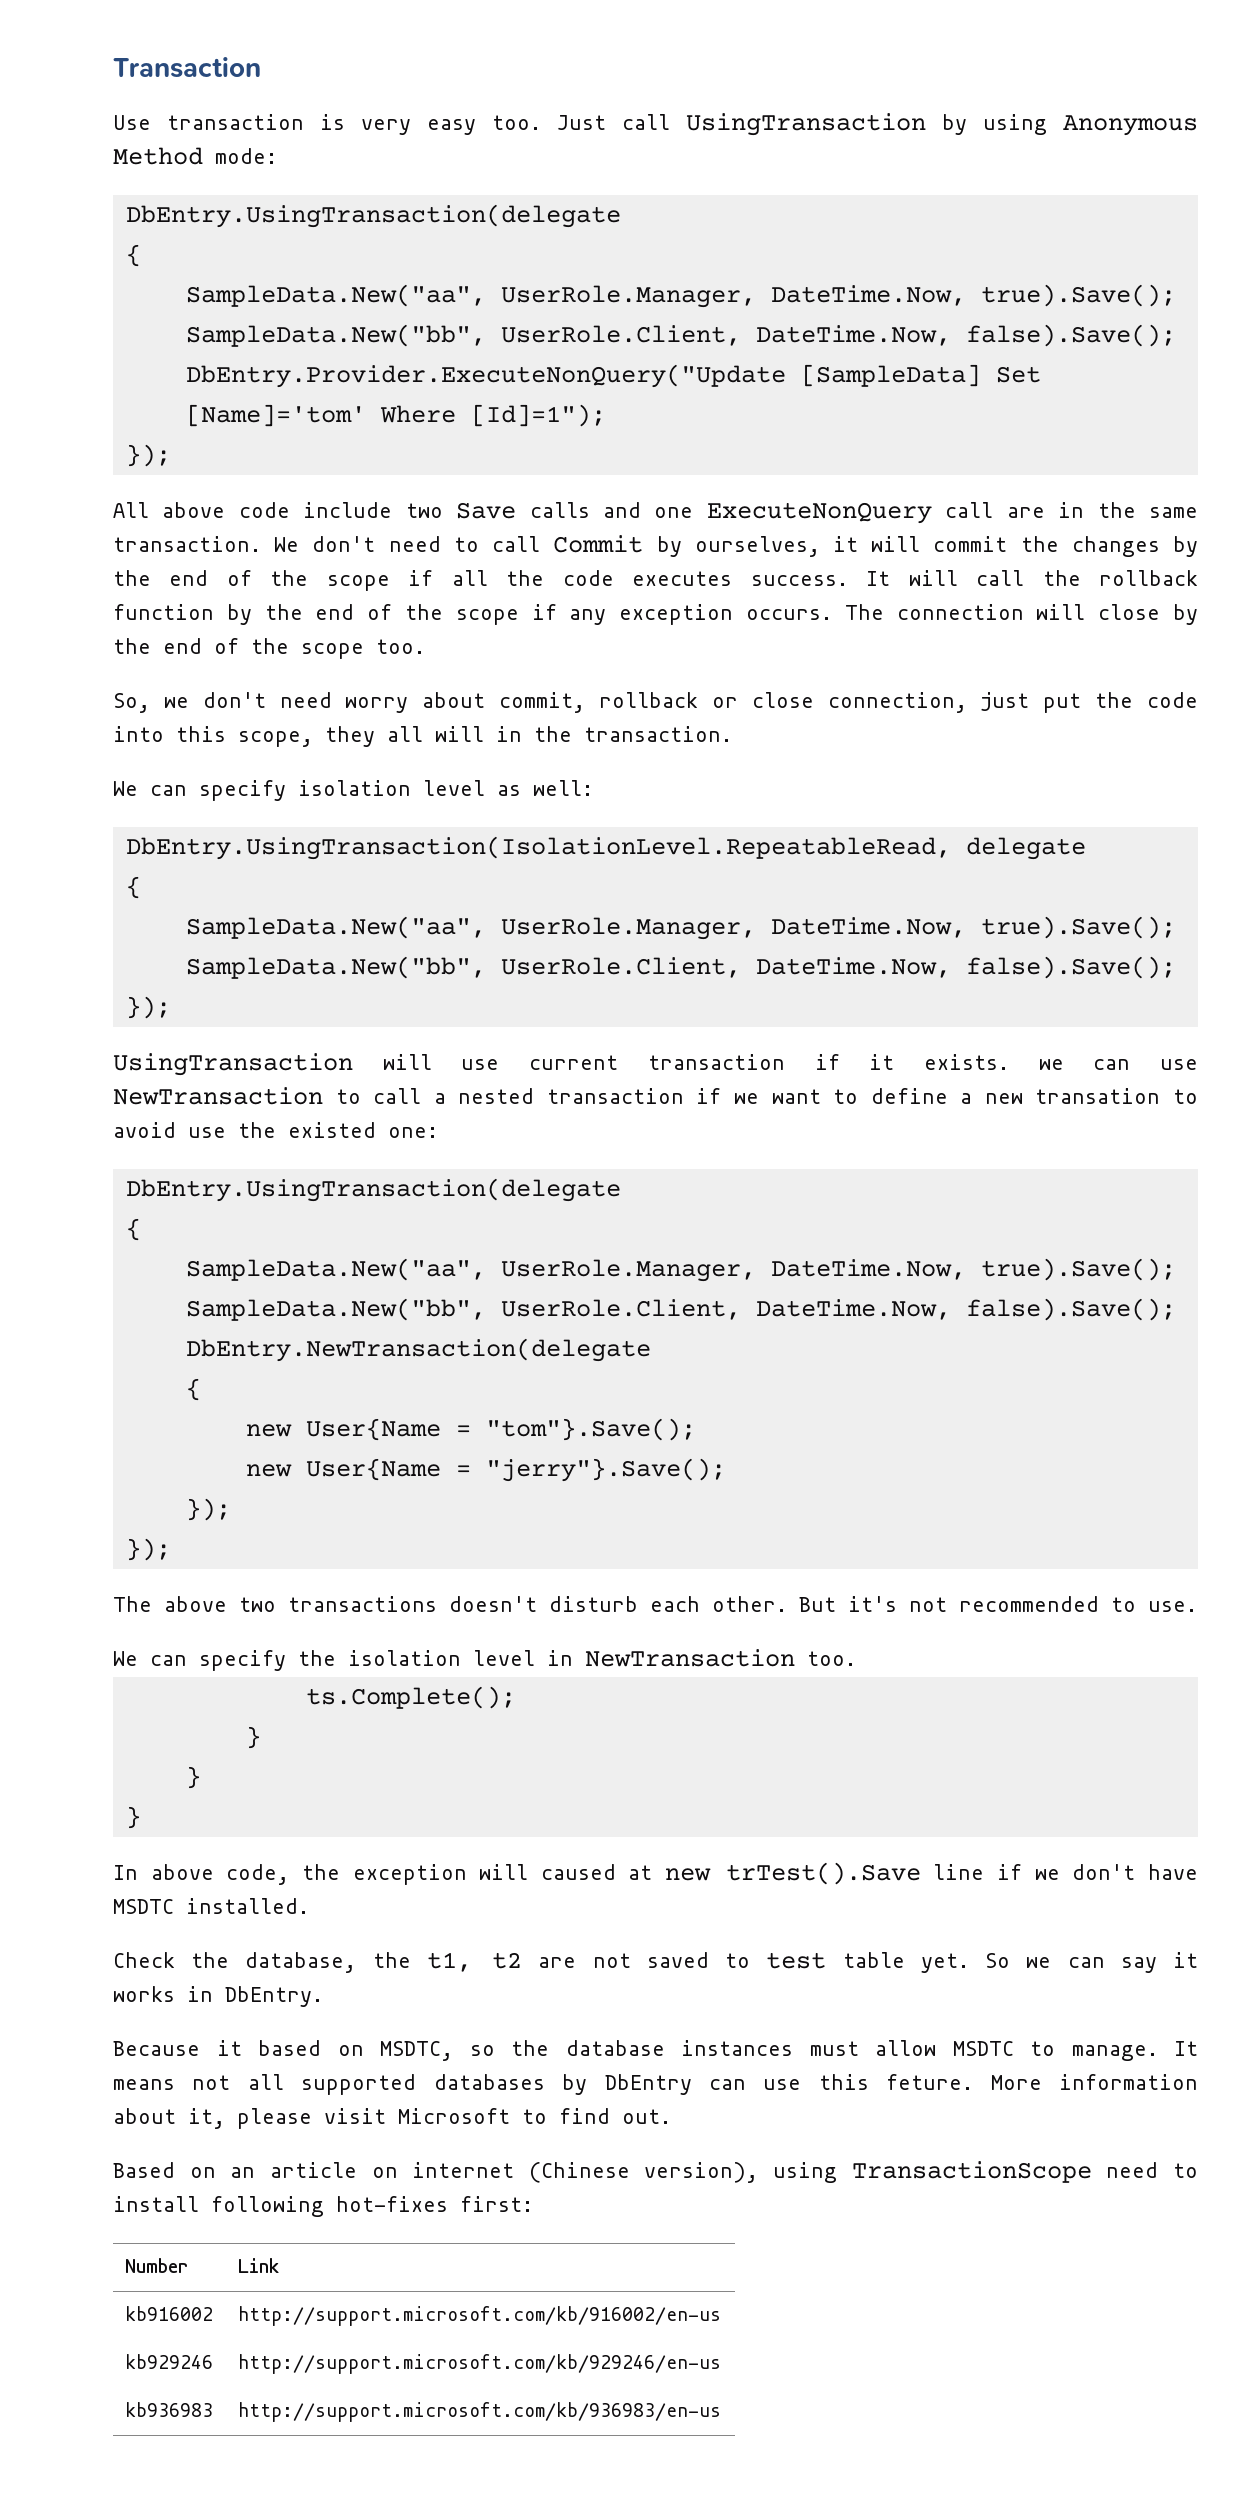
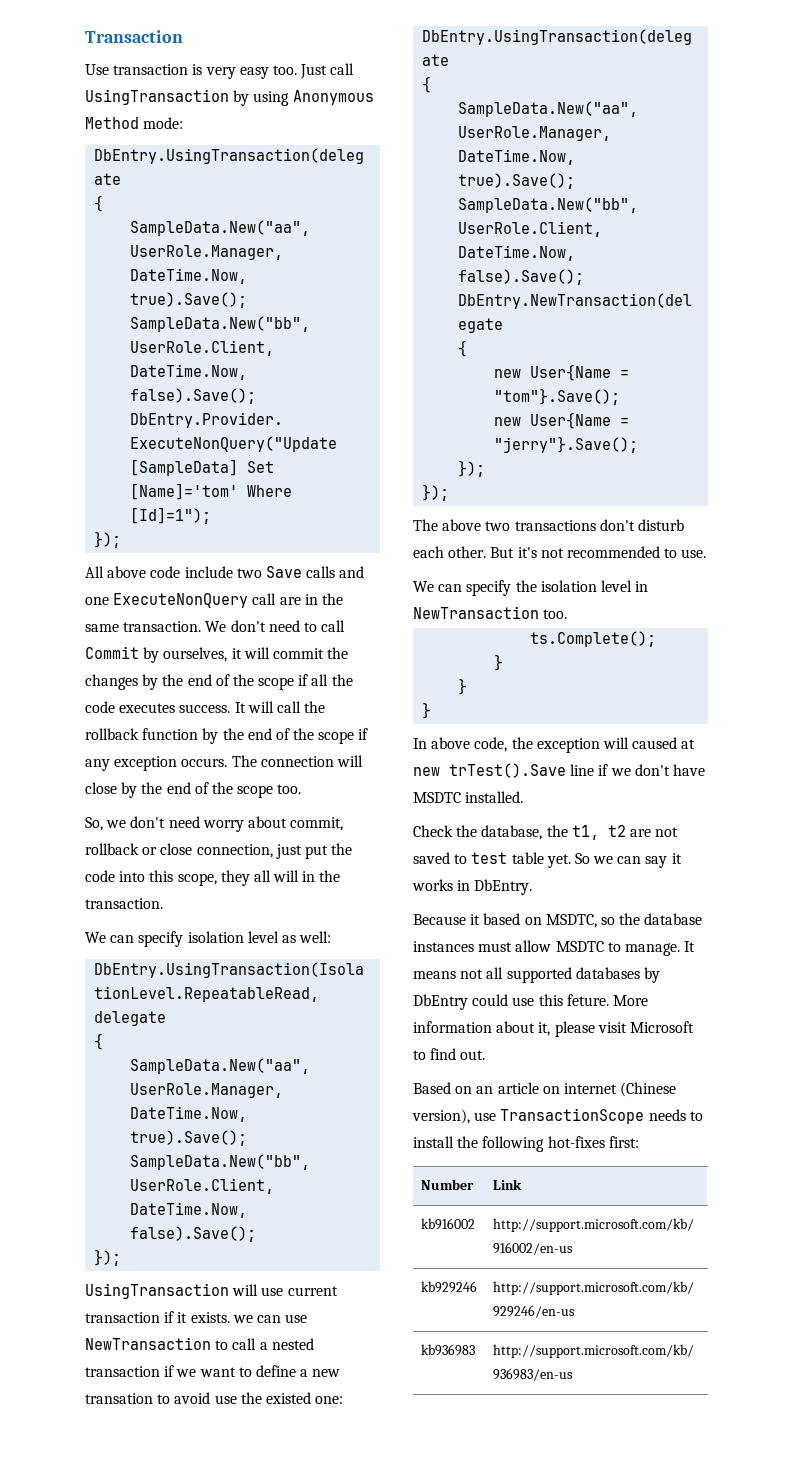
- The above two transactions doesn't disturb each other.
+ The above two transactions don't disturb each other.
- It means not all supported databases by DbEntry can use this feture.
+ It means not all supported databases by DbEntry could use this feture.
- Based on an article on internet (Chinese version), using TransactionScope need to install following hot-fixes first:
+ Based on an article on internet (Chinese version), use TransactionScope needs to install the following hot-fixes first:

